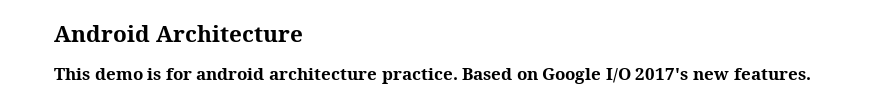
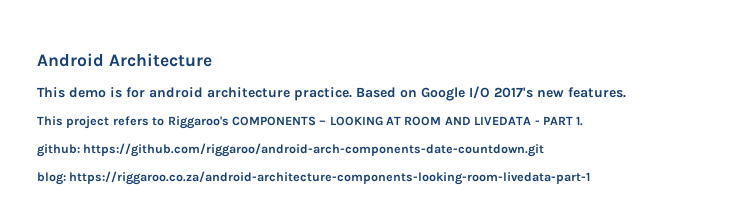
+ This project refers to Riggaroo's COMPONENTS – LOOKING AT ROOM AND LIVEDATA - PART 1.
+ github: https://github.com/riggaroo/android-arch-components-date-countdown.git
+ blog: https://riggaroo.co.za/android-architecture-components-looking-room-livedata-part-1

